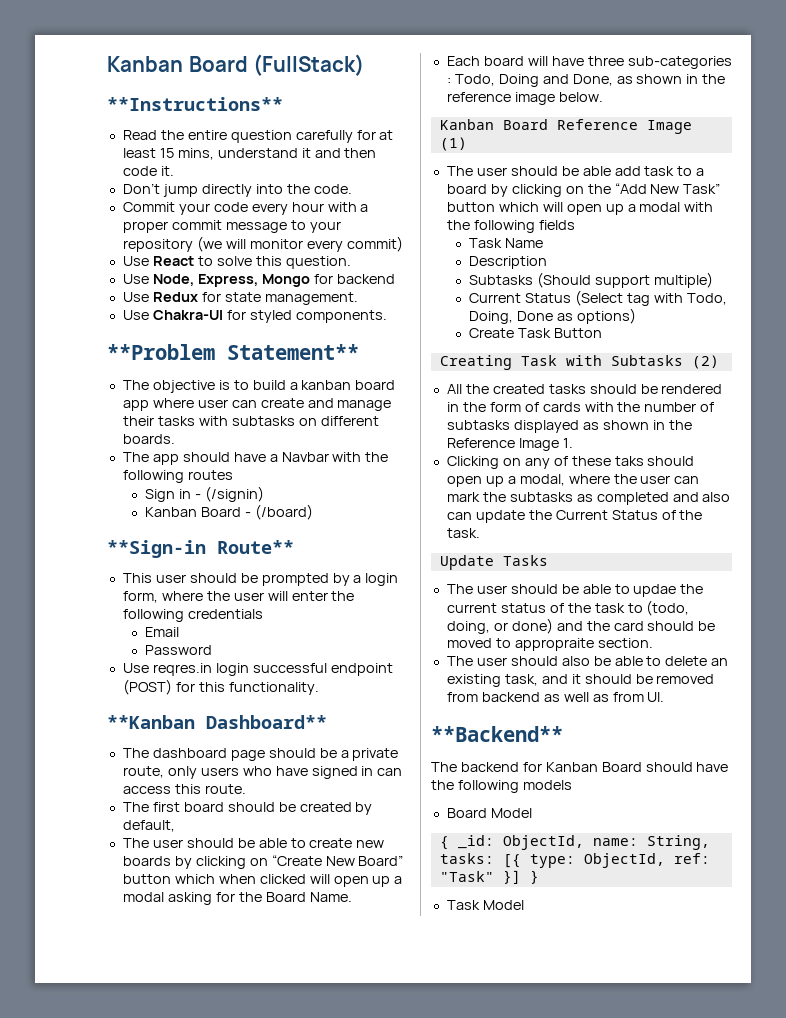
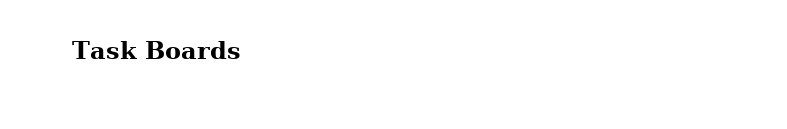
- Kanban Board (FullStack)
- **Instructions**
- Read the entire question carefully for at least 15 mins, understand it and then code it.
- Don’t jump directly into the code.
- Commit your code every hour with a proper commit message to your repository (we will monitor every commit)
- Use React to solve this question.
- Use Node, Express, Mongo for backend
- Use Redux for state management.
- Use Chakra-UI for styled components.
- **Problem Statement**
- The objective is to build a kanban board app where user can create and manage their tasks with subtasks on different boards.
- The app should have a Navbar with the following routes
- Sign in - (/signin)
- Kanban Board - (/board)
- **Sign-in Route**
- This user should be prompted by a login form, where the user will enter the following credentials
- Email
- Password
- Use reqres.in login successful endpoint (POST) for this functionality.
- **Kanban Dashboard**
- The dashboard page should be a private route, only users who have signed in can access this route.
- The first board should be created by default,
- The user should be able to create new boards by clicking on “Create New Board” button which when clicked will open up a modal asking for the Board Name.
- Each board will have three sub-categories : Todo, Doing and Done, as shown in the reference image below.
- Kanban Board Reference Image (1)
- The user should be able add task to a board by clicking on the “Add New Task” button which will open up a modal with the following fields
- Task Name
- Description
- Subtasks (Should support multiple)
- Current Status (Select tag with Todo, Doing, Done as options)
- Create Task Button
- Creating Task with Subtasks (2)
- All the created tasks should be rendered in the form of cards with the number of subtasks displayed as shown in the Reference Image 1.
- Clicking on any of these taks should open up a modal, where the user can mark the subtasks as completed and also can update the Current Status of the task.
- Update Tasks
- The user should be able to updae the current status of the task to (todo, doing, or done) and the card should be moved to appropraite section.
- The user should also be able to delete an existing task, and it should be removed from backend as well as from UI.
- **Backend**
- The backend for Kanban Board should have the following models
- Board Model
- { _id: ObjectId, name: String, tasks: [{ type: ObjectId, ref: "Task" }] }
- Task Model
+ Task Boards

